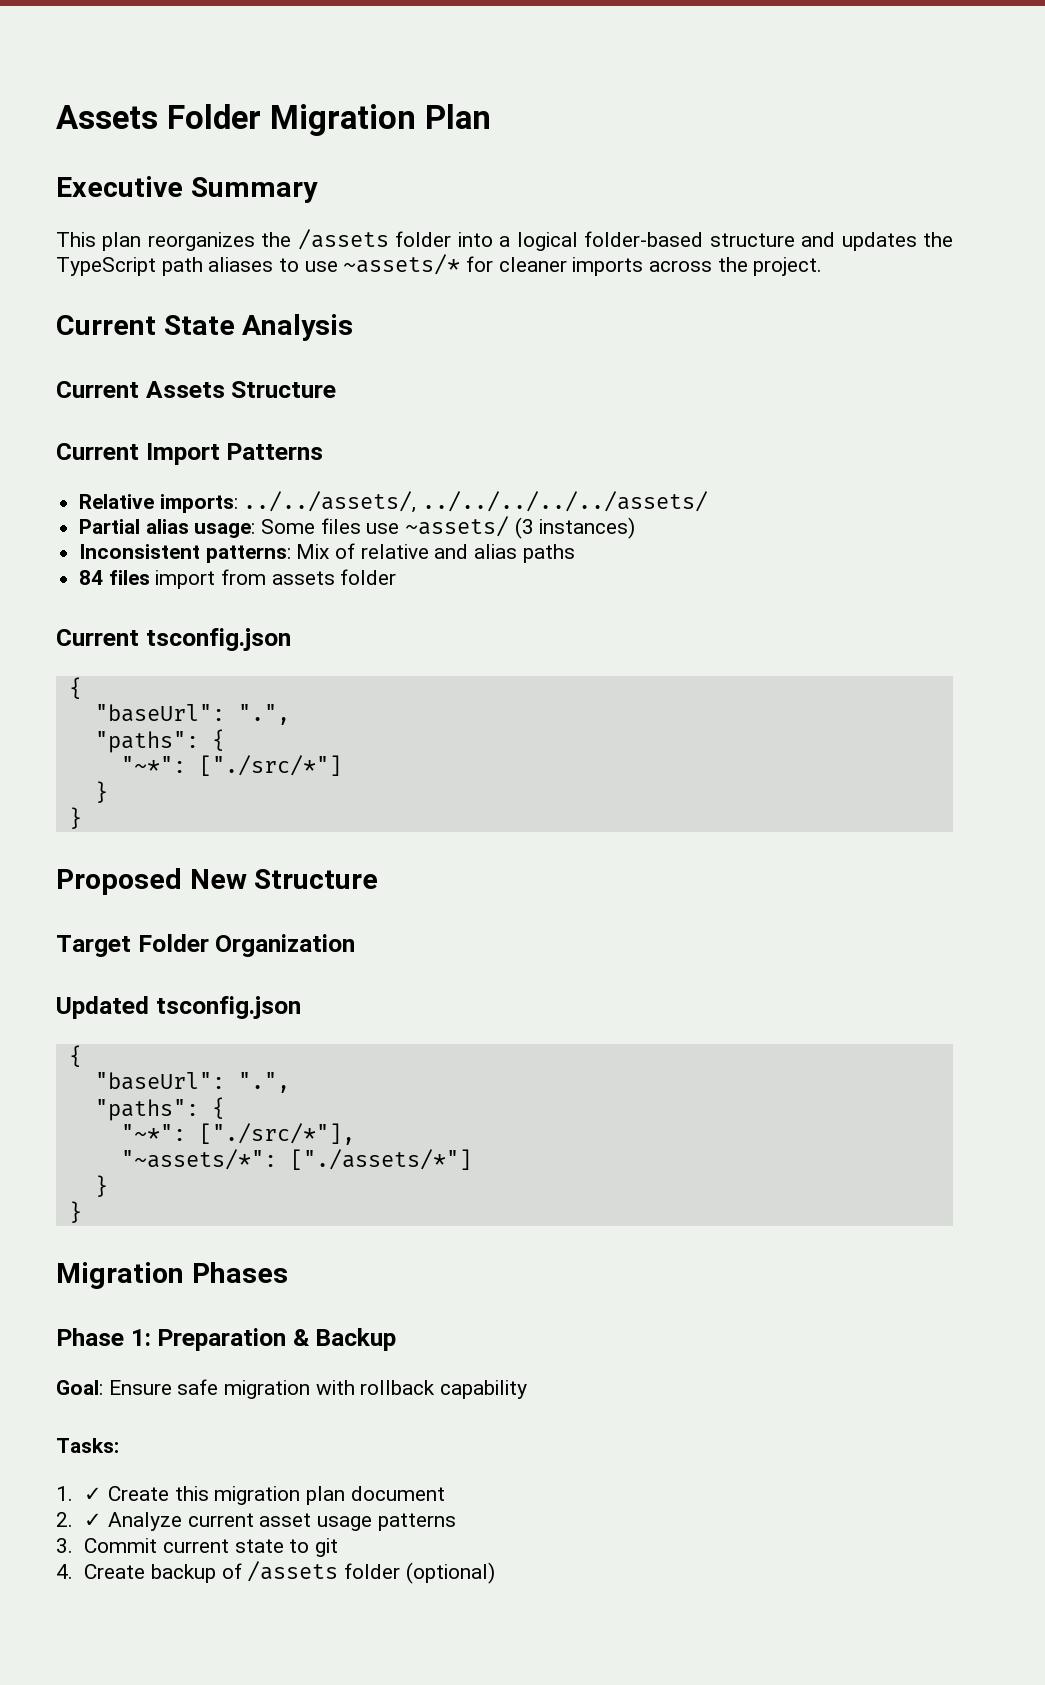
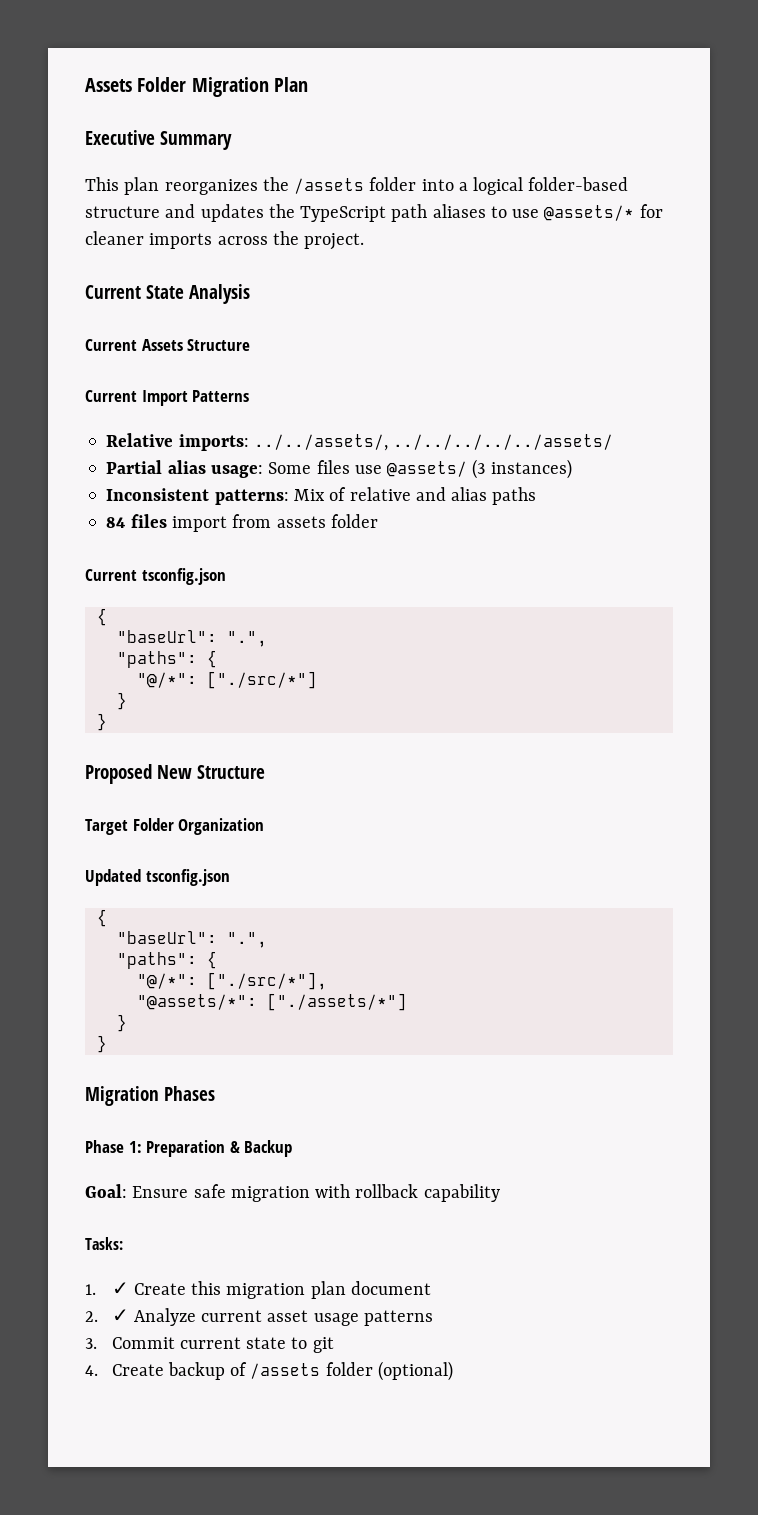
- This plan reorganizes the /assets folder into a logical folder-based structure and updates the TypeScript path aliases to use ~assets/* for cleaner imports across the project.
+ This plan reorganizes the /assets folder into a logical folder-based structure and updates the TypeScript path aliases to use @assets/* for cleaner imports across the project.
- Partial alias usage: Some files use ~assets/ (3 instances)
+ Partial alias usage: Some files use @assets/ (3 instances)
- "~*": ["./src/*"]
+ "@/*": ["./src/*"]
- "~*": ["./src/*"],
+ "@/*": ["./src/*"],
- "~assets/*": ["./assets/*"]
+ "@assets/*": ["./assets/*"]

